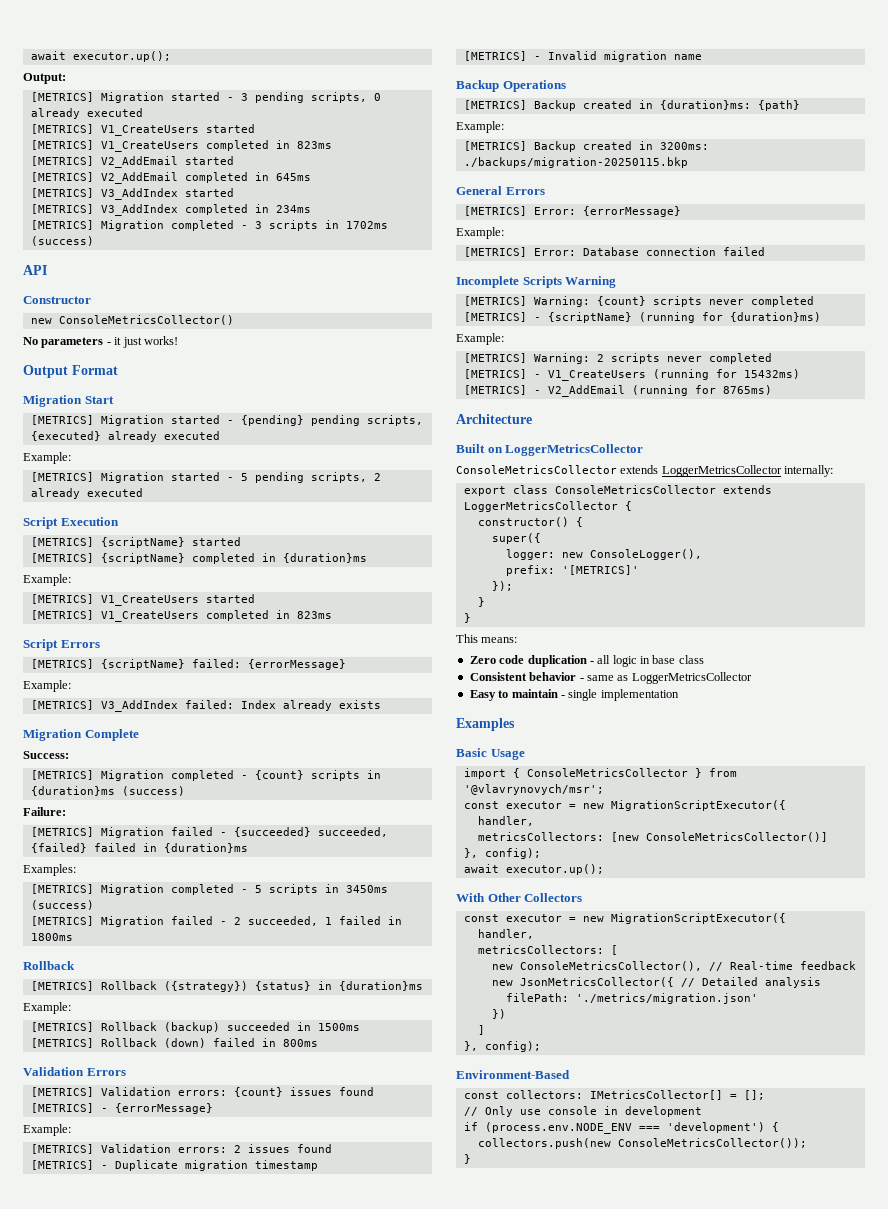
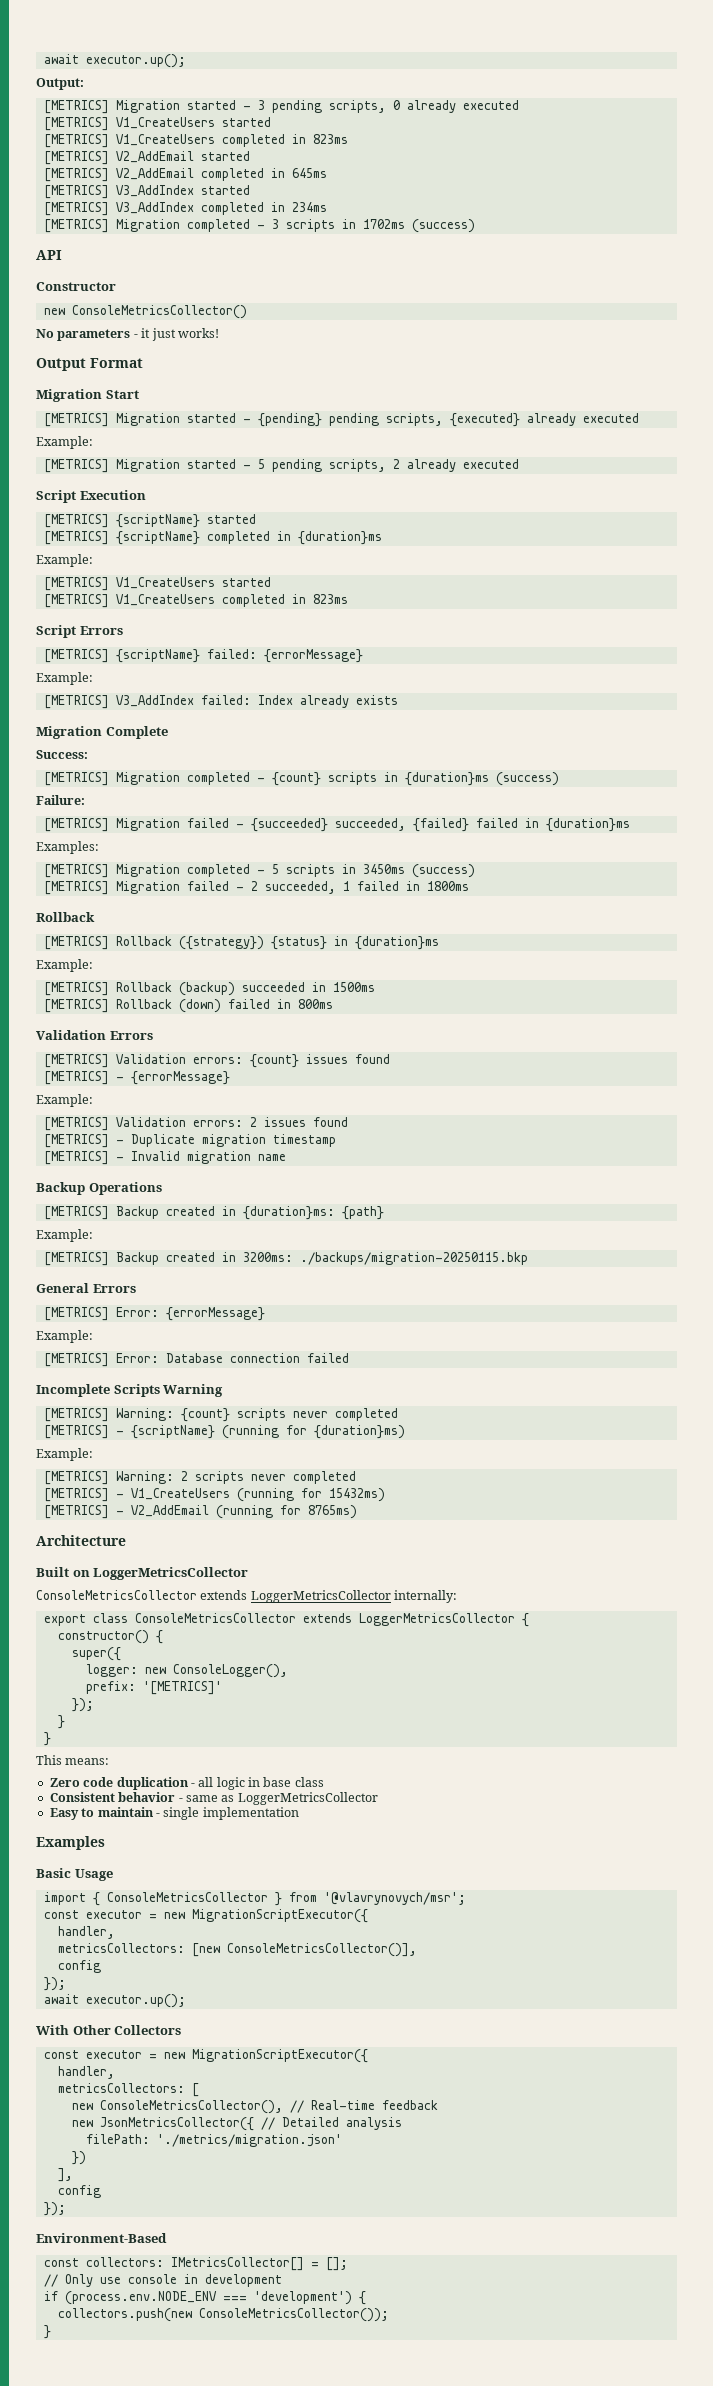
- metricsCollectors: [new ConsoleMetricsCollector()]
- }, config);
+ metricsCollectors: [new ConsoleMetricsCollector()],
+ config
+ });
- ]
- }, config);
+ ],
+ config
+ });

